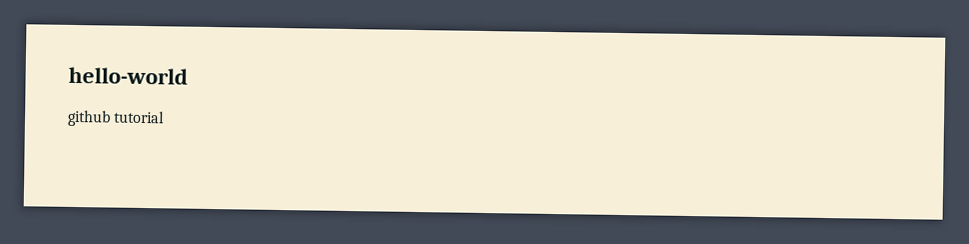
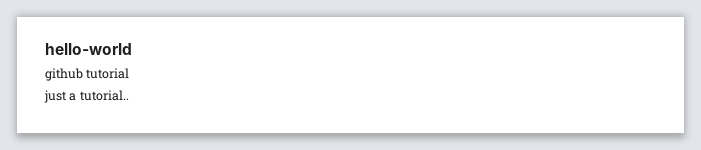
+ just a tutorial..

